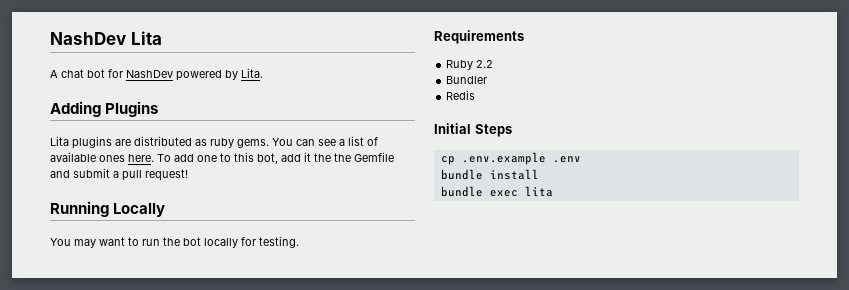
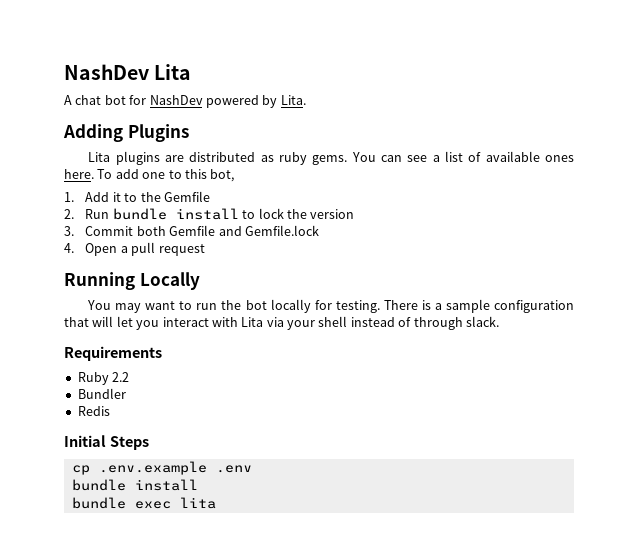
- To add one to this bot, add it the the Gemfile and submit a pull request!
+ To add one to this bot,
+ 1. Add it to the Gemfile
+ 2. Run bundle install to lock the version
+ 3. Commit both Gemfile and Gemfile.lock
+ 4. Open a pull request
+ There is a sample configuration that will let you interact with Lita via your shell instead of through slack.

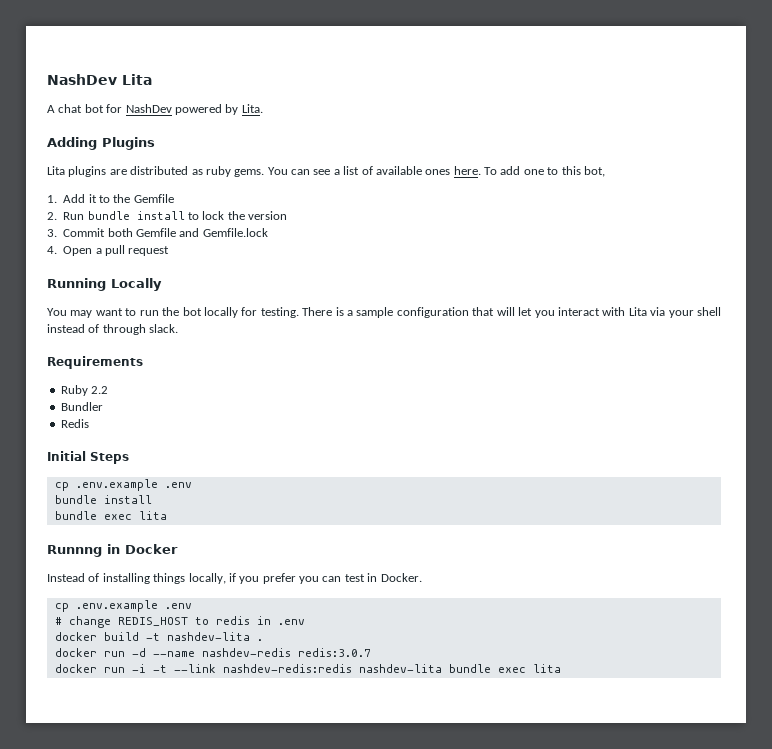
+ Runnng in Docker
+ Instead of installing things locally, if you prefer you can test in Docker.
+ cp .env.example .env
+ # change REDIS_HOST to redis in .env
+ docker build -t nashdev-lita .
+ docker run -d --name nashdev-redis redis:3.0.7
+ docker run -i -t --link nashdev-redis:redis nashdev-lita bundle exec lita

